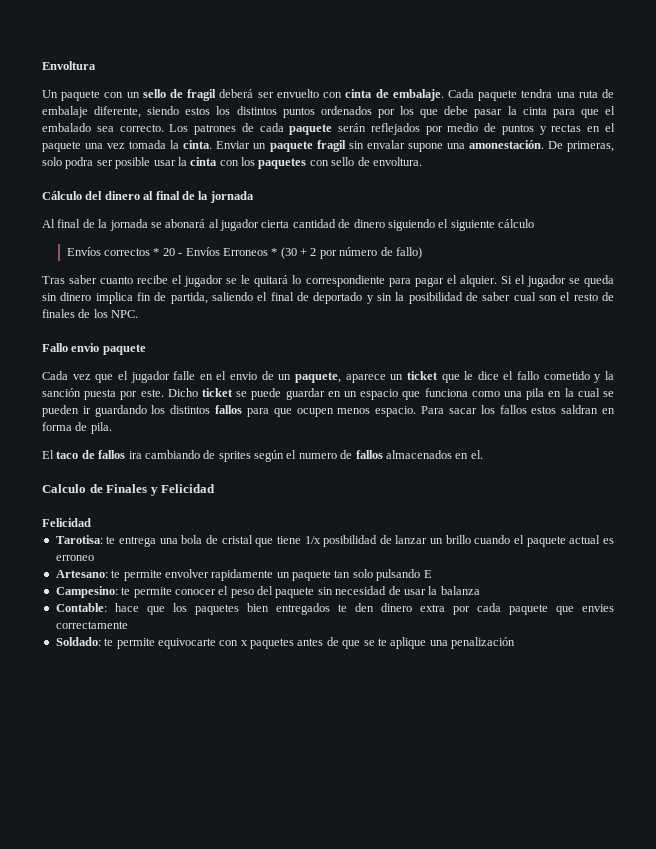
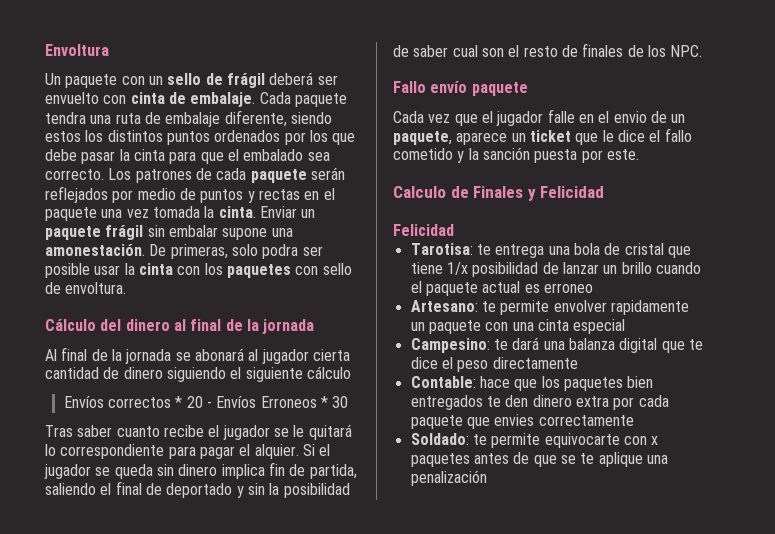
- Un paquete con un sello de fragil deberá ser envuelto con cinta de embalaje.
+ Un paquete con un sello de frágil deberá ser envuelto con cinta de embalaje.
- Enviar un paquete fragil sin envalar supone una amonestación.
+ Enviar un paquete frágil sin embalar supone una amonestación.
- Envíos correctos * 20 - Envíos Erroneos * (30 + 2 por número de fallo)
+ Envíos correctos * 20 - Envíos Erroneos * 30
- Fallo envio paquete
+ Fallo envío paquete
- Dicho ticket se puede guardar en un espacio que funciona como una pila en la cual se pueden ir guardando los distintos fallos para que ocupen menos espacio. Para sacar los fallos estos saldran en forma de pila.
- El taco de fallos ira cambiando de sprites según el numero de fallos almacenados en el.
- Artesano: te permite envolver rapidamente un paquete tan solo pulsando E
- Campesino: te permite conocer el peso del paquete sin necesidad de usar la balanza
+ Artesano: te permite envolver rapidamente un paquete con una cinta especial
+ Campesino: te dará una balanza digital que te dice el peso directamente

